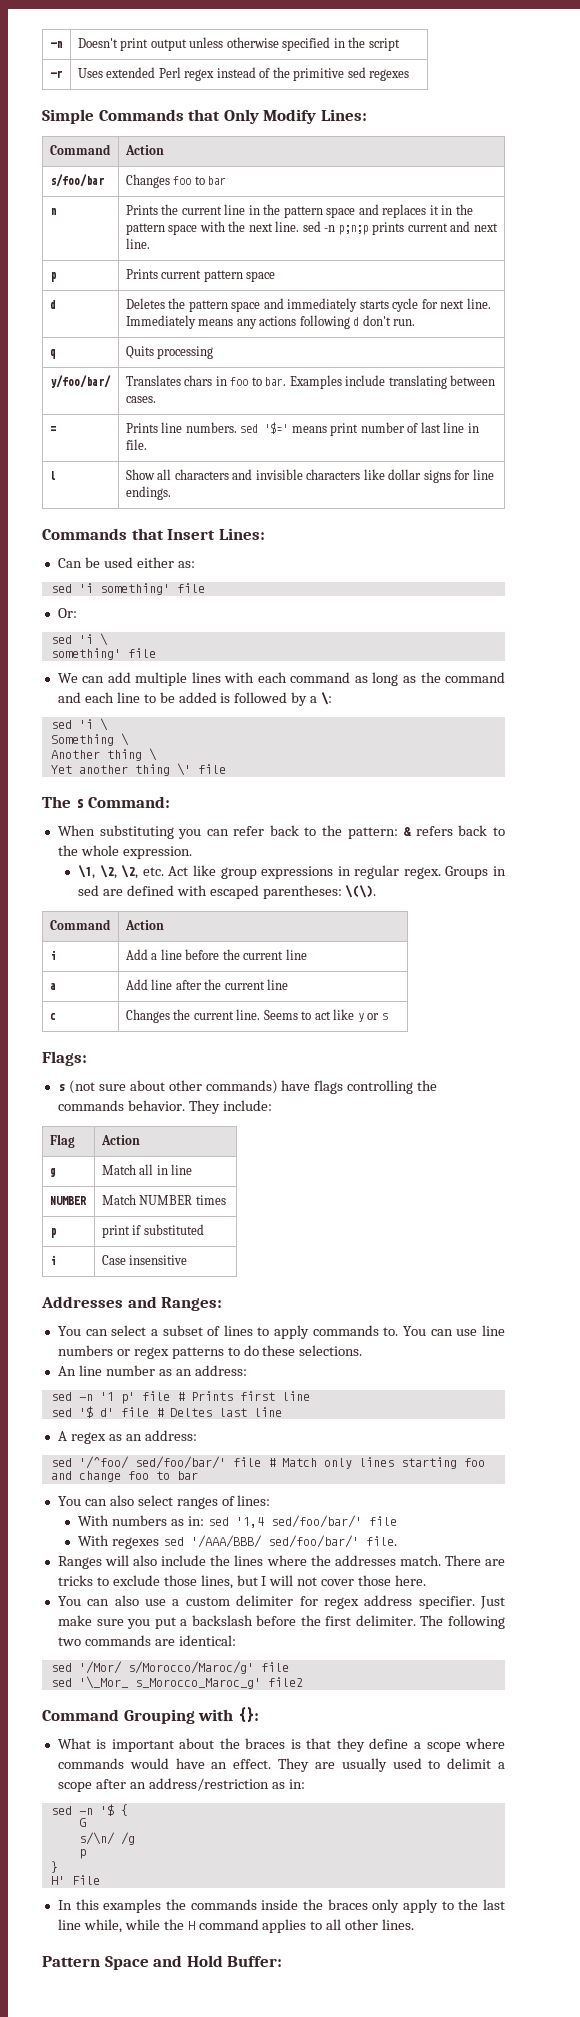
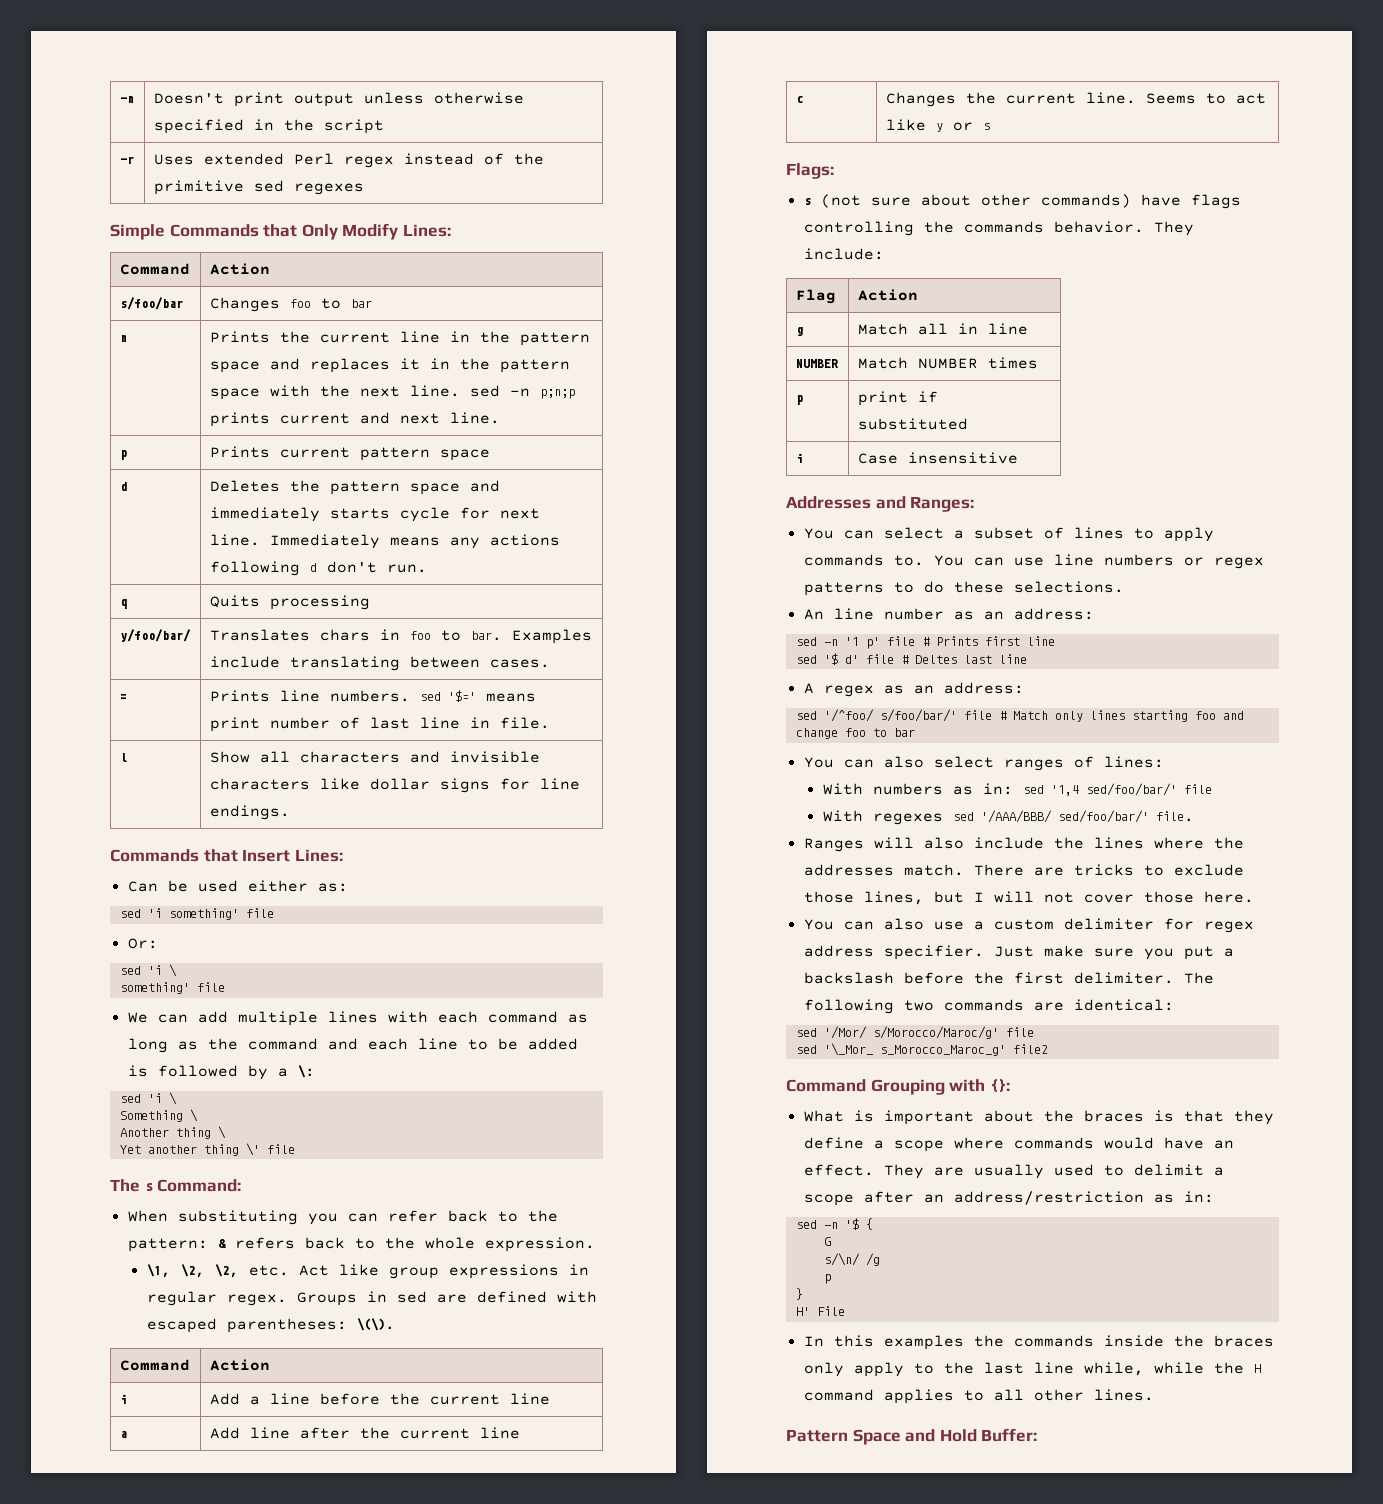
- sed '/^foo/ sed/foo/bar/' file # Match only lines starting foo and change foo to bar
+ sed '/^foo/ s/foo/bar/' file # Match only lines starting foo and change foo to bar

